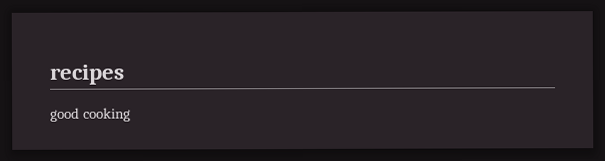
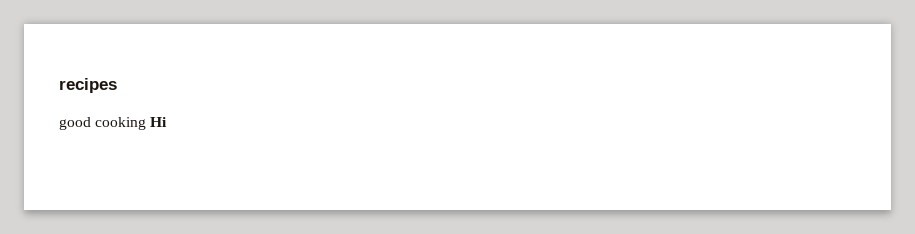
- good cooking
+ good cooking Hi

